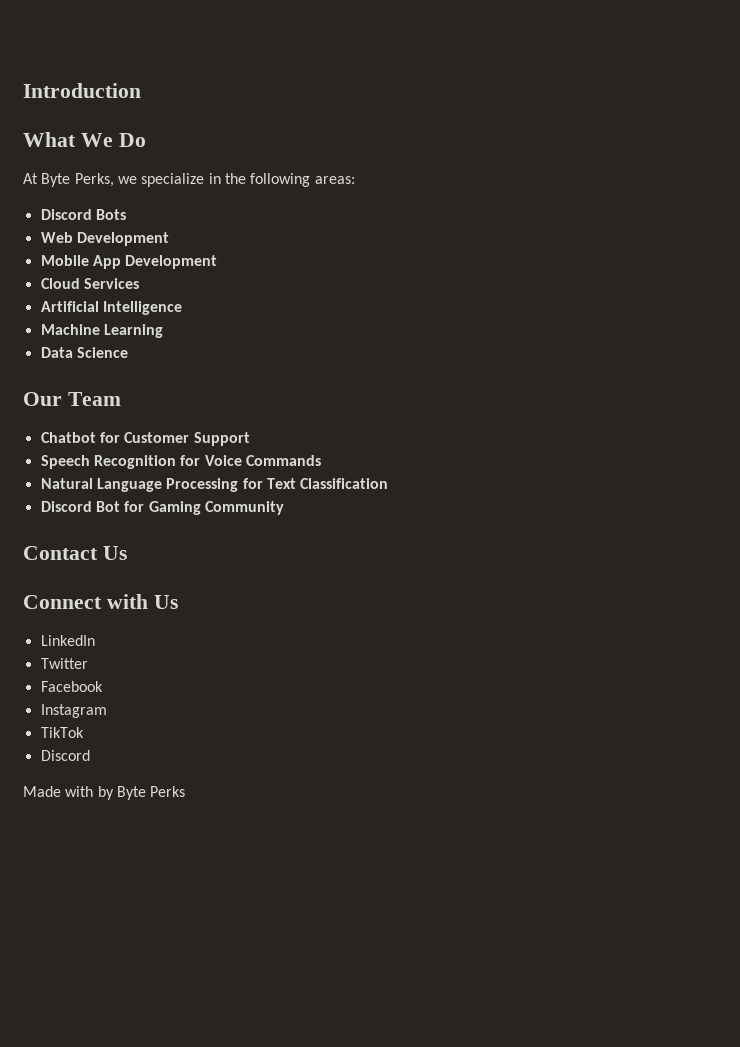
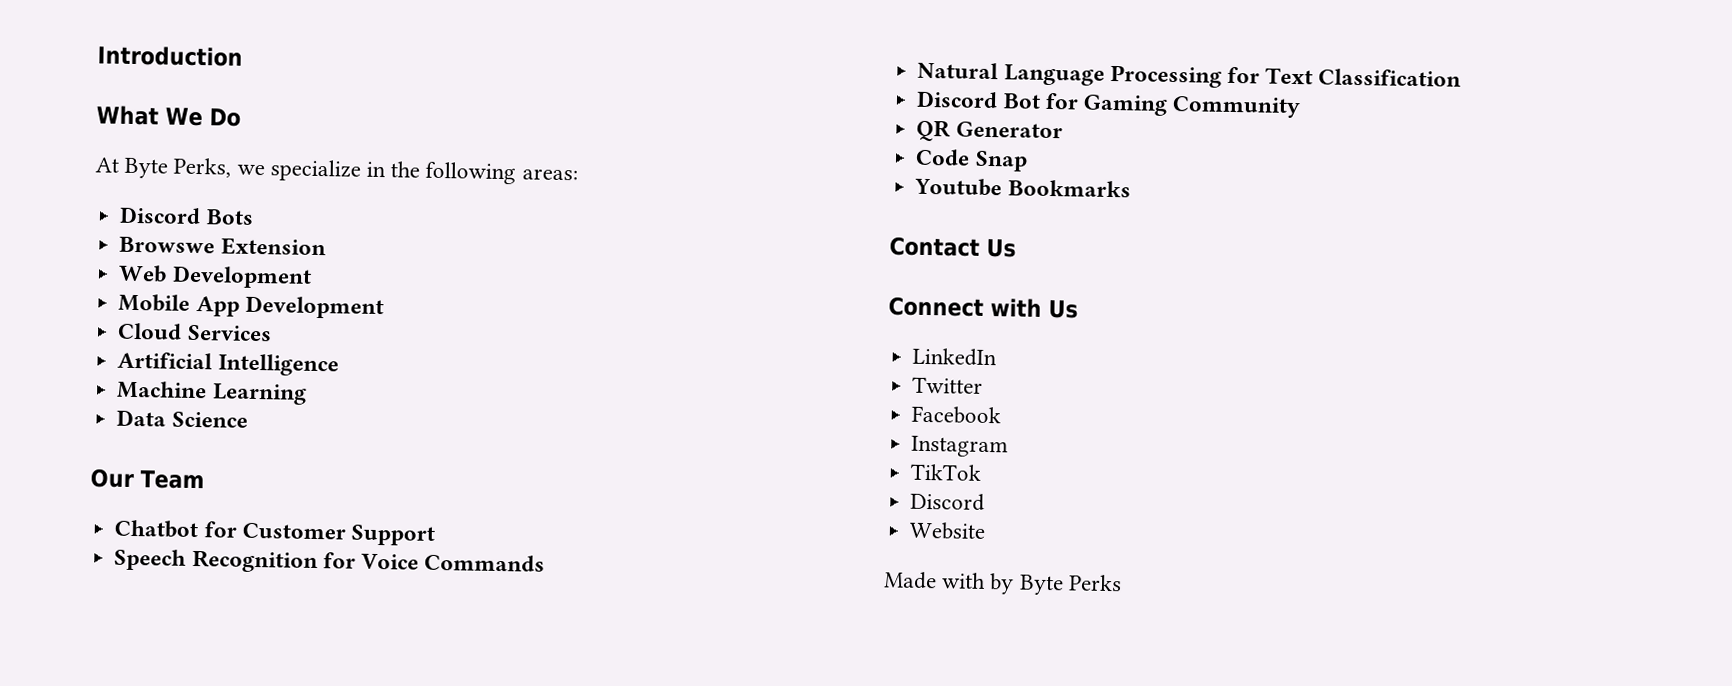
+ Browswe Extension
+ QR Generator
+ Code Snap
+ Youtube Bookmarks
+ Website

